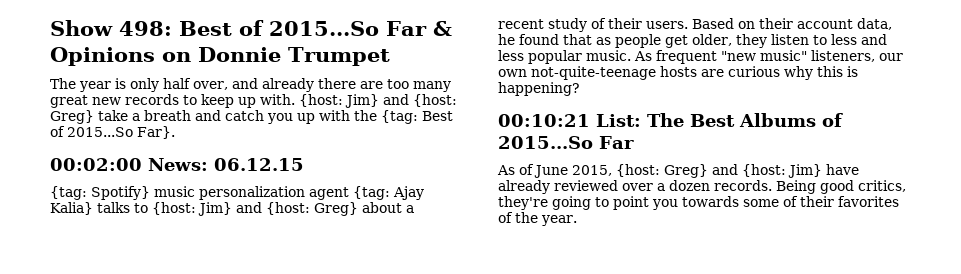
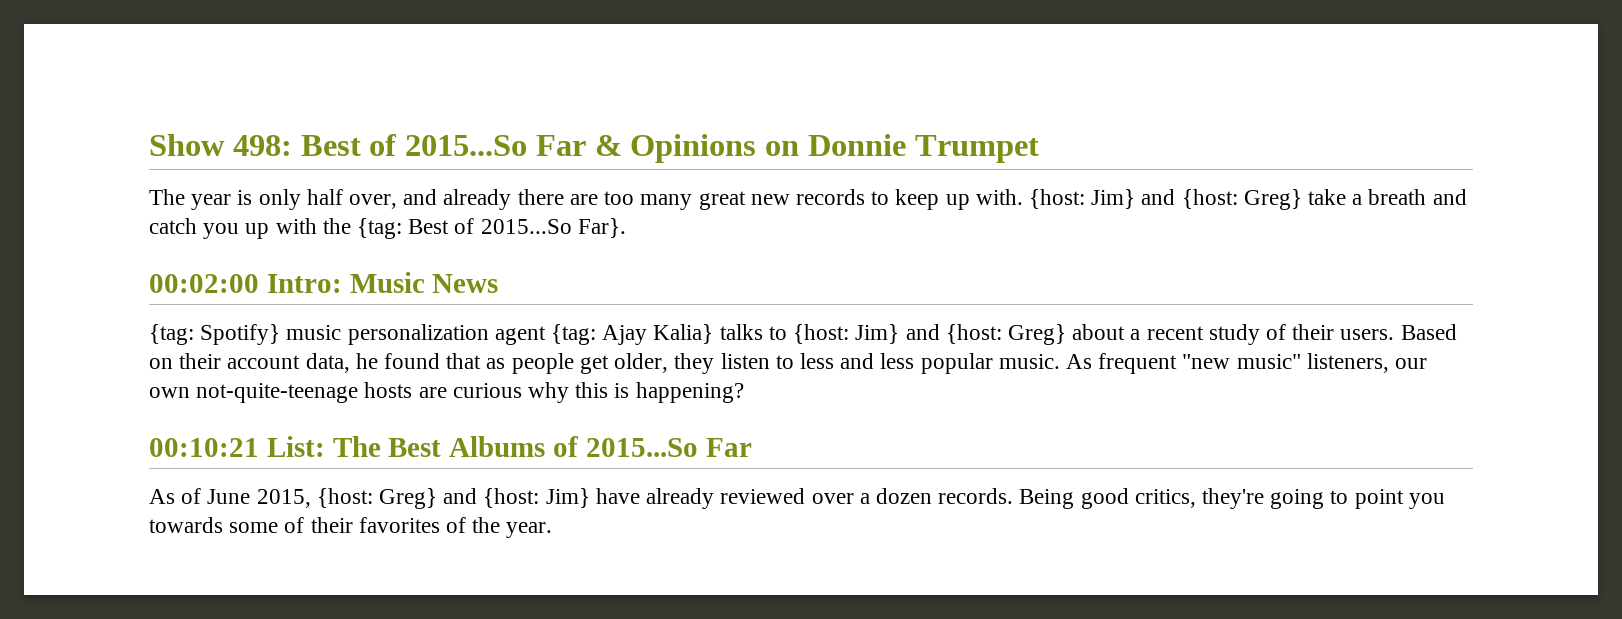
- 00:02:00 News: 06.12.15
+ 00:02:00 Intro: Music News

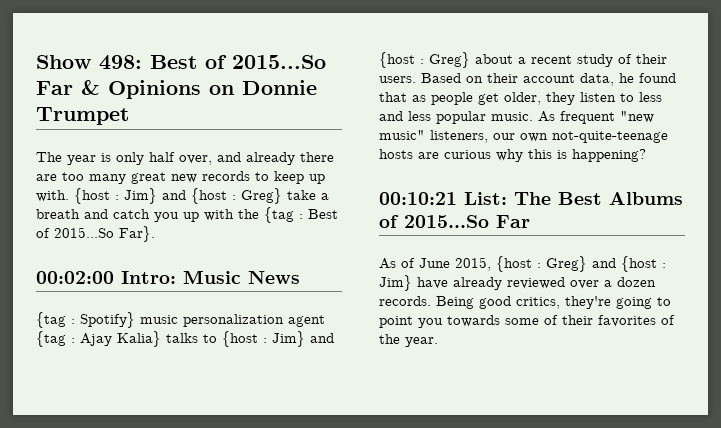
- {host: Jim} and {host: Greg} take a breath and catch you up with the {tag: Best of 2015...So Far}.
+ {host : Jim} and {host : Greg} take a breath and catch you up with the {tag : Best of 2015...So Far}.
- {tag: Spotify} music personalization agent {tag: Ajay Kalia} talks to {host: Jim} and {host: Greg} about a recent study of their users.
+ {tag : Spotify} music personalization agent {tag : Ajay Kalia} talks to {host : Jim} and {host : Greg} about a recent study of their users.
- As of June 2015, {host: Greg} and {host: Jim} have already reviewed over a dozen records.
+ As of June 2015, {host : Greg} and {host : Jim} have already reviewed over a dozen records.

